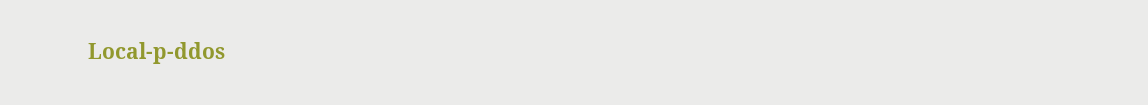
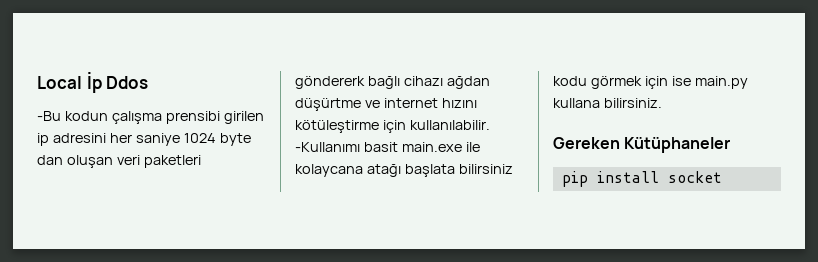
- Local-p-ddos
+ Local İp Ddos
+ -Bu kodun çalışma prensibi girilen ip adresini her saniye 1024 byte dan oluşan veri paketleri göndererk bağlı cihazı ağdan düşürtme ve internet hızını kötüleştirme için kullanılabilir. -Kullanımı basit main.exe ile kolaycana atağı başlata bilirsiniz kodu görmek için ise main.py kullana bilirsiniz.
+ Gereken Kütüphaneler
+ pip install socket

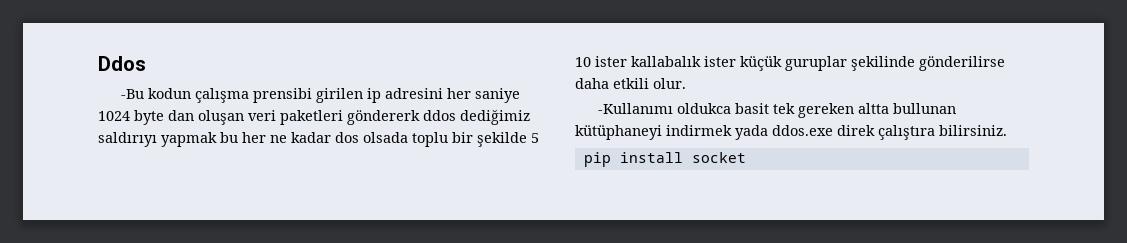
- Local İp Ddos
+ Ddos
- -Bu kodun çalışma prensibi girilen ip adresini her saniye 1024 byte dan oluşan veri paketleri göndererk bağlı cihazı ağdan düşürtme ve internet hızını kötüleştirme için kullanılabilir. -Kullanımı basit main.exe ile kolaycana atağı başlata bilirsiniz kodu görmek için ise main.py kullana bilirsiniz.
+ -Bu kodun çalışma prensibi girilen ip adresini her saniye 1024 byte dan oluşan veri paketleri göndererk ddos dediğimiz saldırıyı yapmak bu her ne kadar dos olsada toplu bir şekilde 5 10 ister kallabalık ister küçük guruplar şekilinde gönderilirse daha etkili olur.
+ -Kullanımı oldukca basit tek gereken altta bullunan kütüphaneyi indirmek yada ddos.exe direk çalıştıra bilirsiniz.
- Gereken Kütüphaneler

